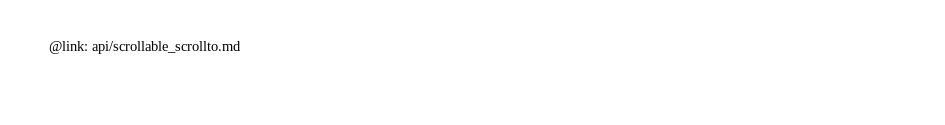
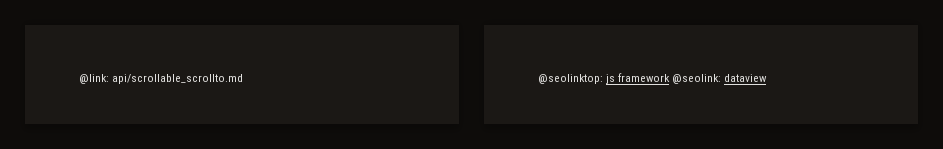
+ @seolinktop: js framework @seolink: dataview

